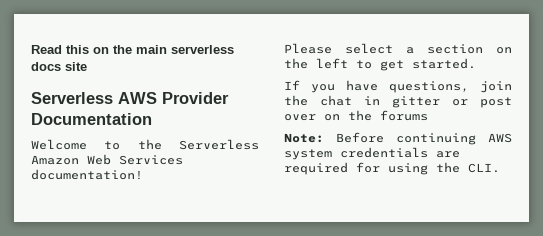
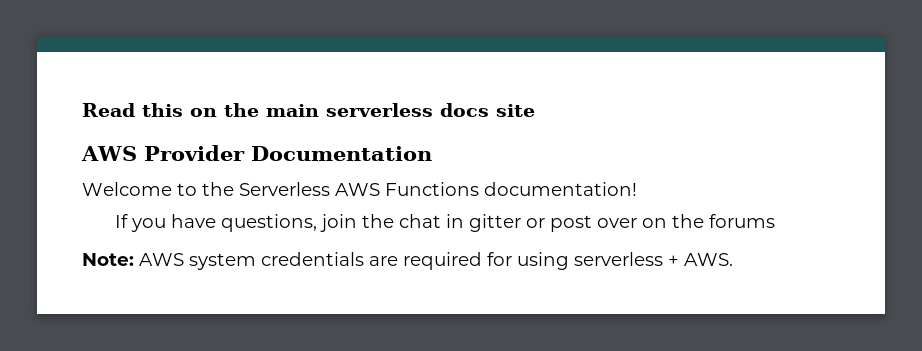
- Serverless AWS Provider Documentation
+ AWS Provider Documentation
- Welcome to the Serverless Amazon Web Services documentation!
- Please select a section on the left to get started.
+ Welcome to the Serverless AWS Functions documentation!
- Note: Before continuing AWS system credentials are required for using the CLI.
+ Note: AWS system credentials are required for using serverless + AWS.

